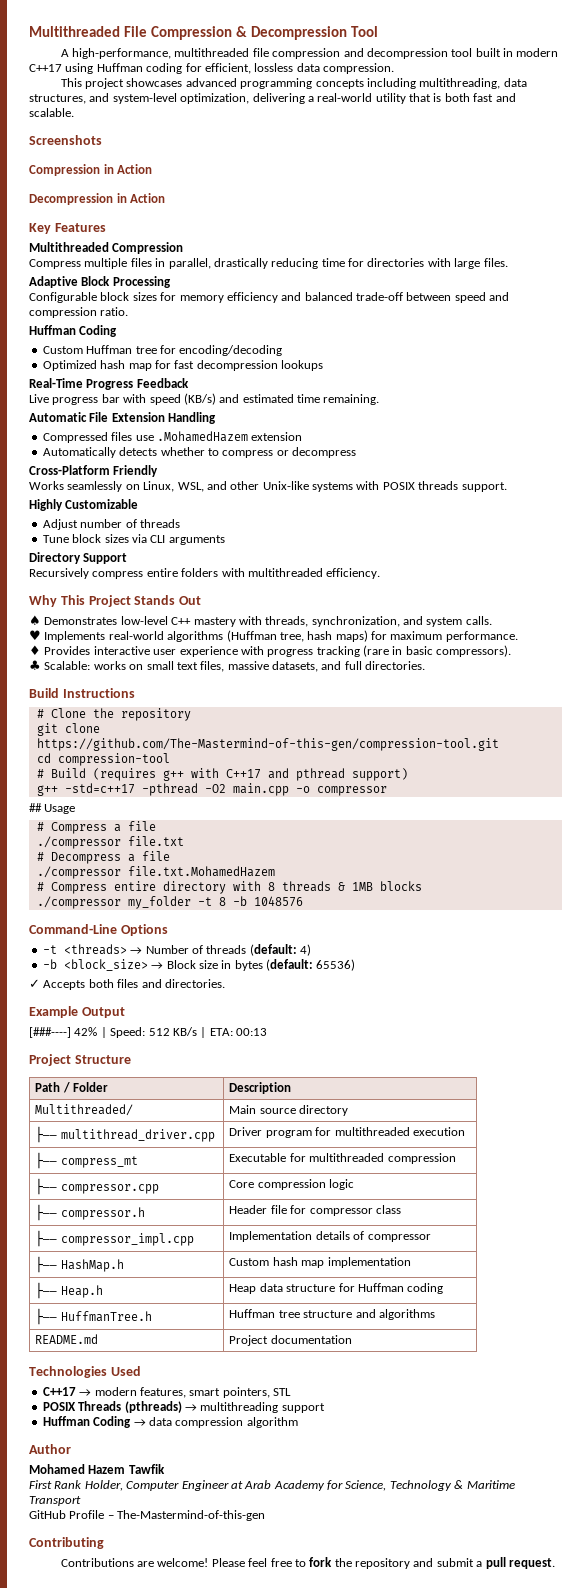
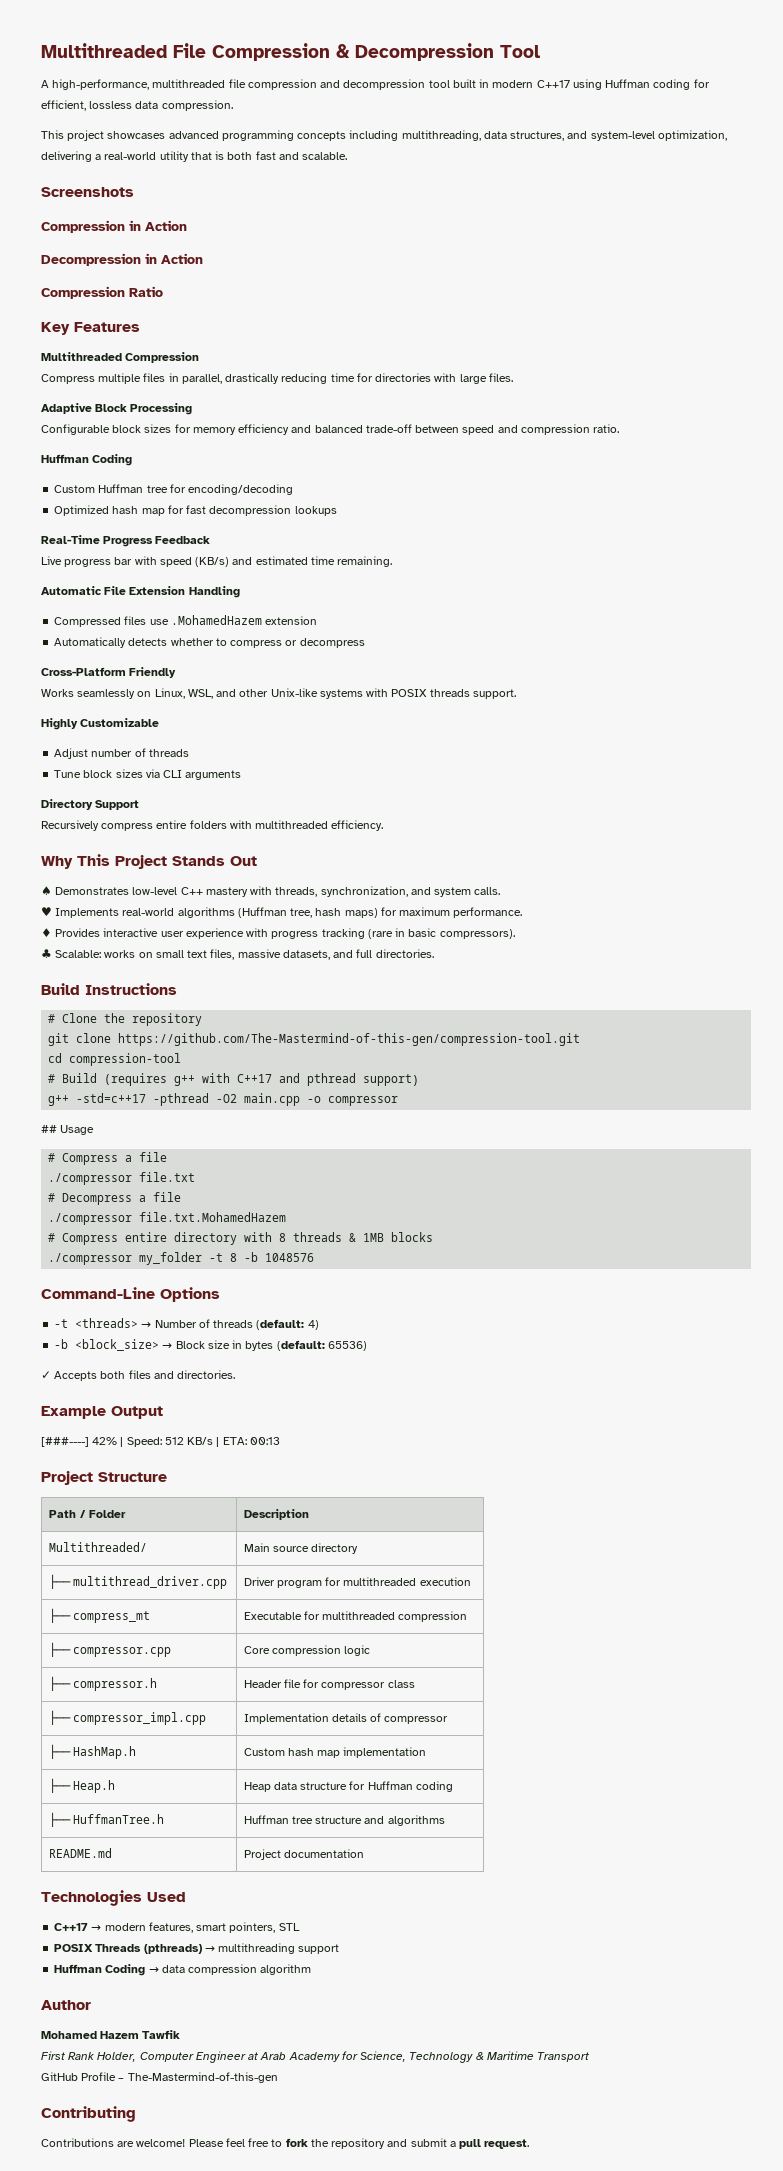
+ Compression Ratio

